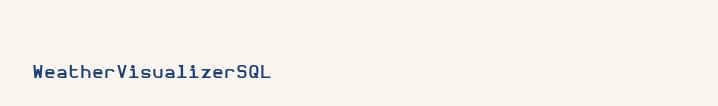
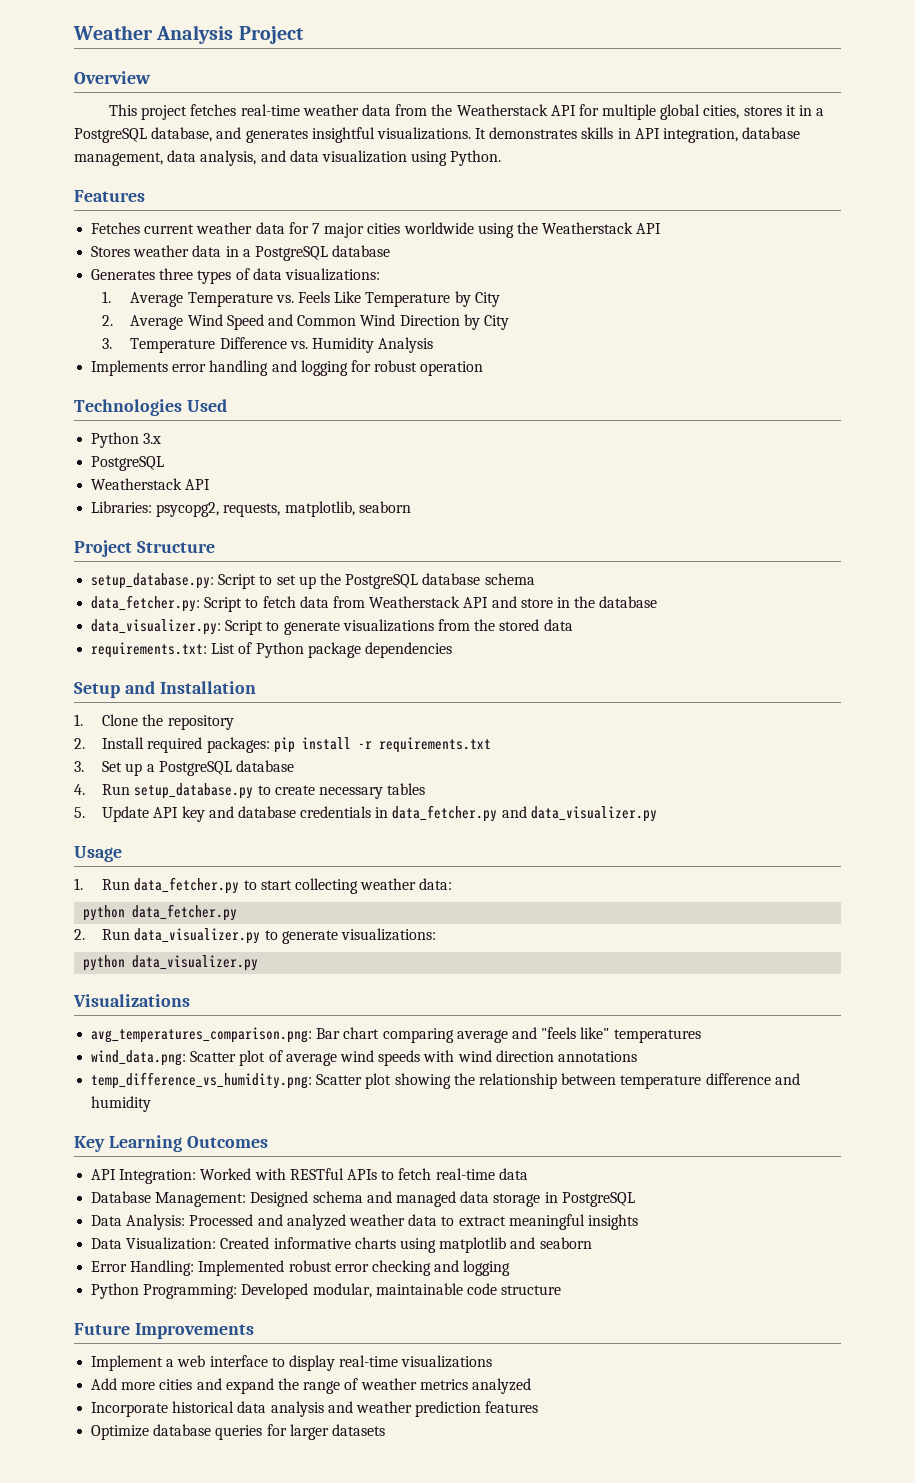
- WeatherVisualizerSQL
+ Weather Analysis Project
+ Overview
+ This project fetches real-time weather data from the Weatherstack API for multiple global cities, stores it in a PostgreSQL database, and generates insightful visualizations. It demonstrates skills in API integration, database management, data analysis, and data visualization using Python.
+ Features
+ Fetches current weather data for 7 major cities worldwide using the Weatherstack API
+ Stores weather data in a PostgreSQL database
+ Generates three types of data visualizations:
+ 1. Average Temperature vs. Feels Like Temperature by City
+ 2. Average Wind Speed and Common Wind Direction by City
+ 3. Temperature Difference vs. Humidity Analysis
+ Implements error handling and logging for robust operation
+ Technologies Used
+ Python 3.x
+ PostgreSQL
+ Weatherstack API
+ Libraries: psycopg2, requests, matplotlib, seaborn
+ Project Structure
+ setup_database.py: Script to set up the PostgreSQL database schema
+ data_fetcher.py: Script to fetch data from Weatherstack API and store in the database
+ data_visualizer.py: Script to generate visualizations from the stored data
+ requirements.txt: List of Python package dependencies
+ Setup and Installation
+ 1. Clone the repository
+ 2. Install required packages: pip install -r requirements.txt
+ 3. Set up a PostgreSQL database
+ 4. Run setup_database.py to create necessary tables
+ 5. Update API key and database credentials in data_fetcher.py and data_visualizer.py
+ Usage
+ 1. Run data_fetcher.py to start collecting weather data:
+ python data_fetcher.py
+ 2. Run data_visualizer.py to generate visualizations:
+ python data_visualizer.py
+ Visualizations
+ avg_temperatures_comparison.png: Bar chart comparing average and "feels like" temperatures
+ wind_data.png: Scatter plot of average wind speeds with wind direction annotations
+ temp_difference_vs_humidity.png: Scatter plot showing the relationship between temperature difference and humidity
+ Key Learning Outcomes
+ API Integration: Worked with RESTful APIs to fetch real-time data
+ Database Management: Designed schema and managed data storage in PostgreSQL
+ Data Analysis: Processed and analyzed weather data to extract meaningful insights
+ Data Visualization: Created informative charts using matplotlib and seaborn
+ Error Handling: Implemented robust error checking and logging
+ Python Programming: Developed modular, maintainable code structure
+ Future Improvements
+ Implement a web interface to display real-time visualizations
+ Add more cities and expand the range of weather metrics analyzed
+ Incorporate historical data analysis and weather prediction features
+ Optimize database queries for larger datasets

